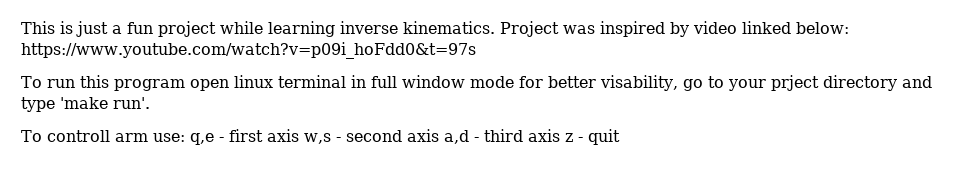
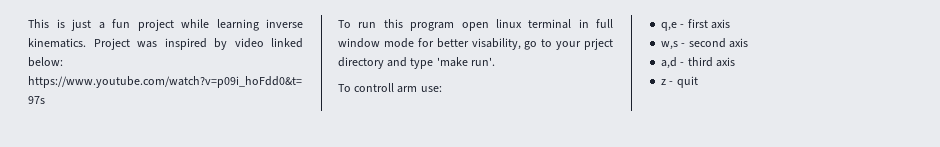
- To controll arm use: q,e - first axis w,s - second axis a,d - third axis z - quit
+ To controll arm use:
+ q,e - first axis
+ w,s - second axis
+ a,d - third axis
+ z - quit

